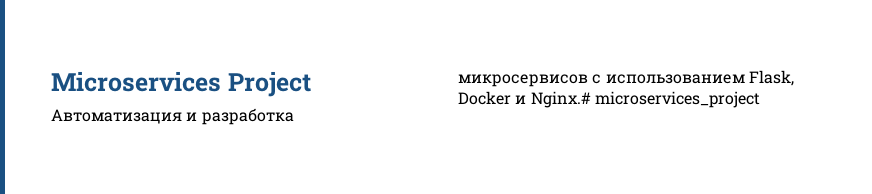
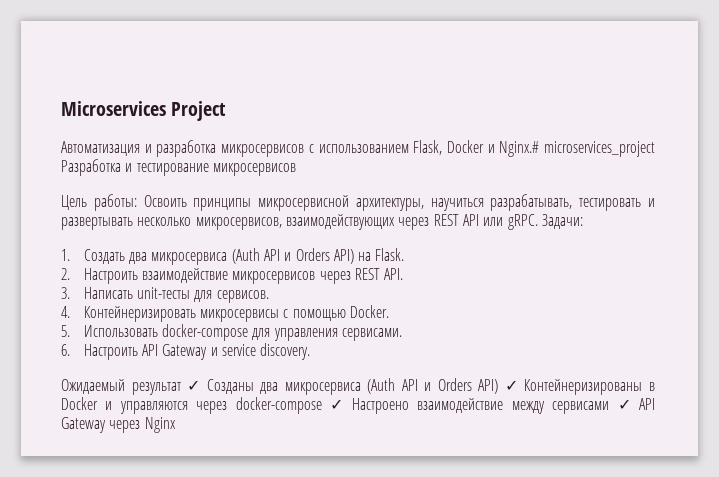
- Автоматизация и разработка микросервисов с использованием Flask, Docker и Nginx.# microservices_project
+ Автоматизация и разработка микросервисов с использованием Flask, Docker и Nginx.# microservices_project Разработка и тестирование микросервисов
+ Цель работы: Освоить принципы микросервисной архитектуры, научиться разрабатывать, тестировать и развертывать несколько микросервисов, взаимодействующих через REST API или gRPC. Задачи:
+ 1. Создать два микросервиса (Auth API и Orders API) на Flask.
+ 2. Настроить взаимодействие микросервисов через REST API.
+ 3. Написать unit-тесты для сервисов.
+ 4. Контейнеризировать микросервисы с помощью Docker.
+ 5. Использовать docker-compose для управления сервисами.
+ 6. Настроить API Gateway и service discovery.
+ Ожидаемый результат ✓ Созданы два микросервиса (Auth API и Orders API) ✓ Контейнеризированы в Docker и управляются через docker-compose ✓ Настроено взаимодействие между сервисами ✓ API Gateway через Nginx

